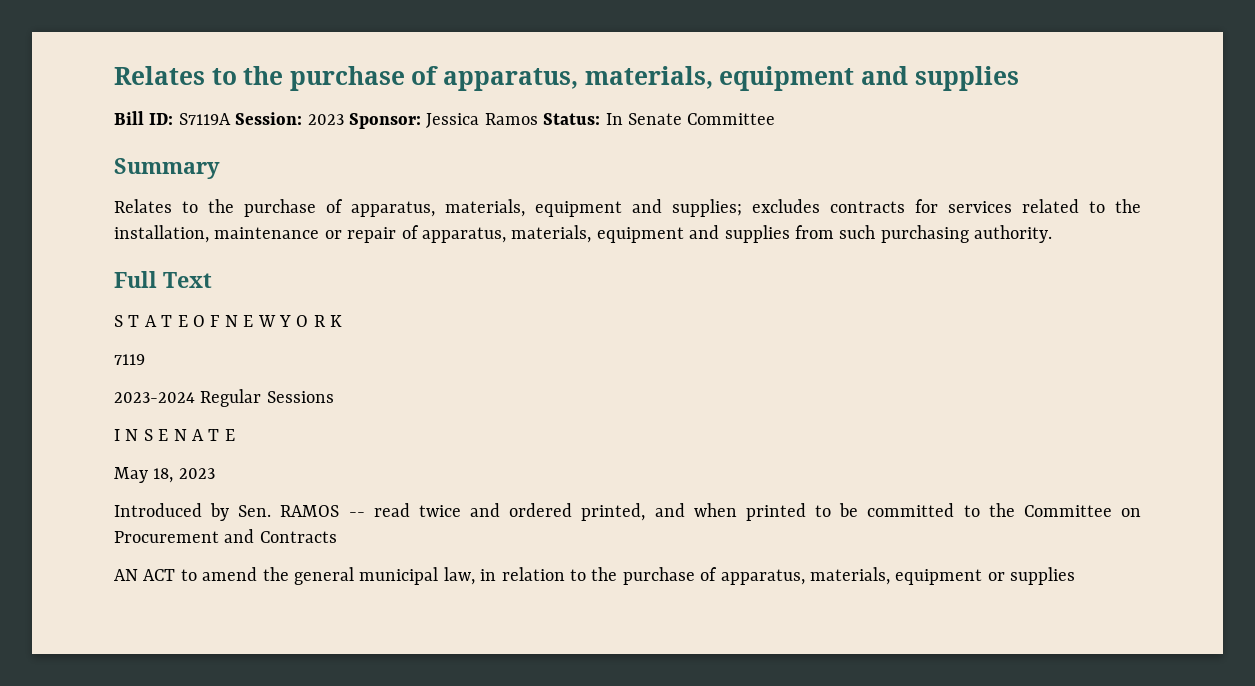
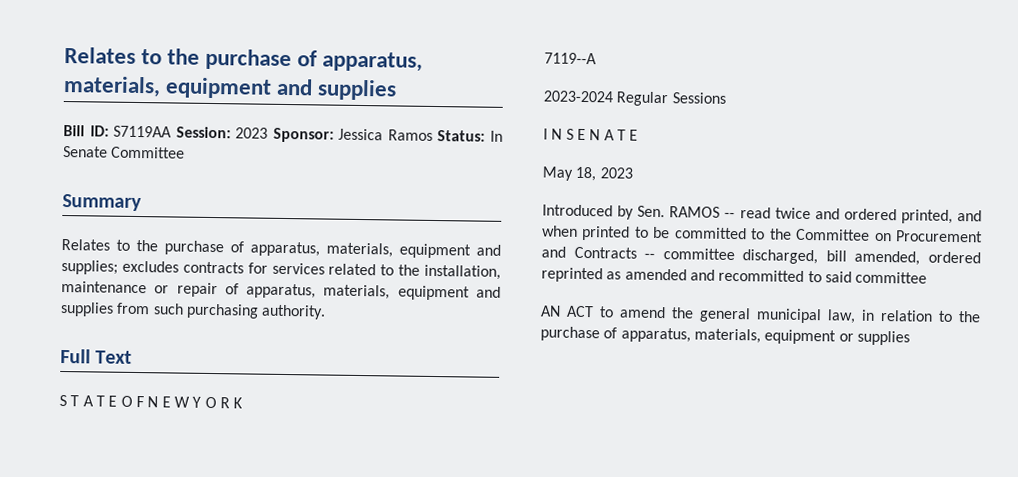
- Bill ID: S7119A Session: 2023 Sponsor: Jessica Ramos Status: In Senate Committee
+ Bill ID: S7119AA Session: 2023 Sponsor: Jessica Ramos Status: In Senate Committee
- 7119
+ 7119--A
- Introduced by Sen. RAMOS -- read twice and ordered printed, and when printed to be committed to the Committee on Procurement and Contracts
+ Introduced by Sen. RAMOS -- read twice and ordered printed, and when printed to be committed to the Committee on Procurement and Contracts -- committee discharged, bill amended, ordered reprinted as amended and recommitted to said committee

